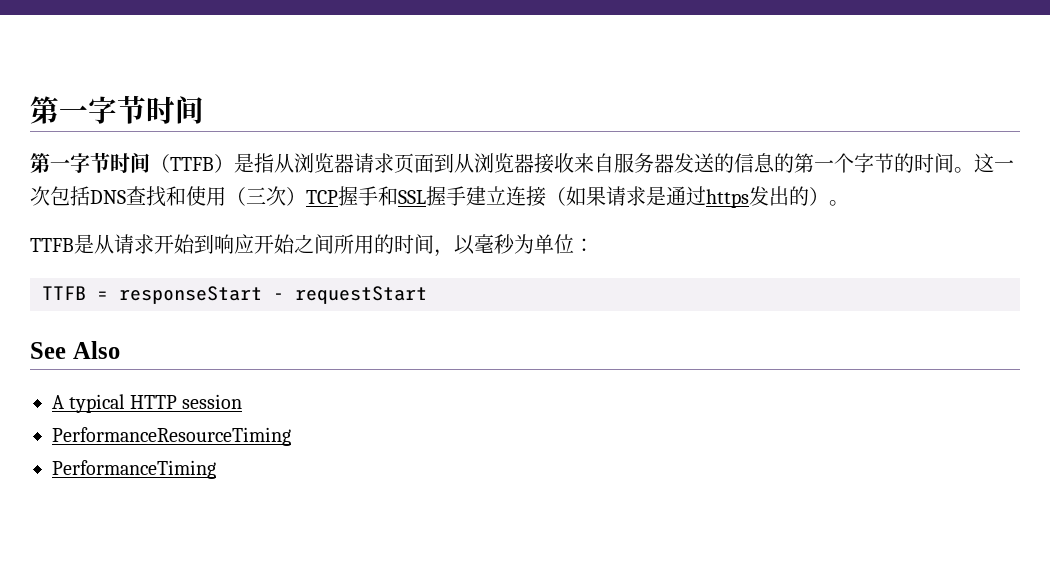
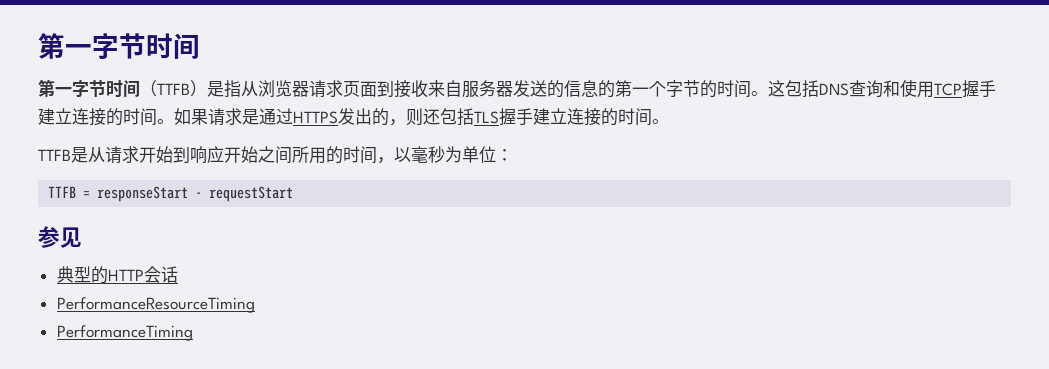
- 第一字节时间（TTFB）是指从浏览器请求页面到从浏览器接收来自服务器发送的信息的第一个字节的时间。
+ 第一字节时间（TTFB）是指从浏览器请求页面到接收来自服务器发送的信息的第一个字节的时间。
- 这一次包括DNS查找和使用（三次）TCP握手和SSL握手建立连接（如果请求是通过https发出的）。
+ 这包括DNS查询和使用TCP握手建立连接的时间。如果请求是通过HTTPS发出的，则还包括TLS握手建立连接的时间。
- See Also
- A typical HTTP session
+ 参见
+ 典型的HTTP会话

